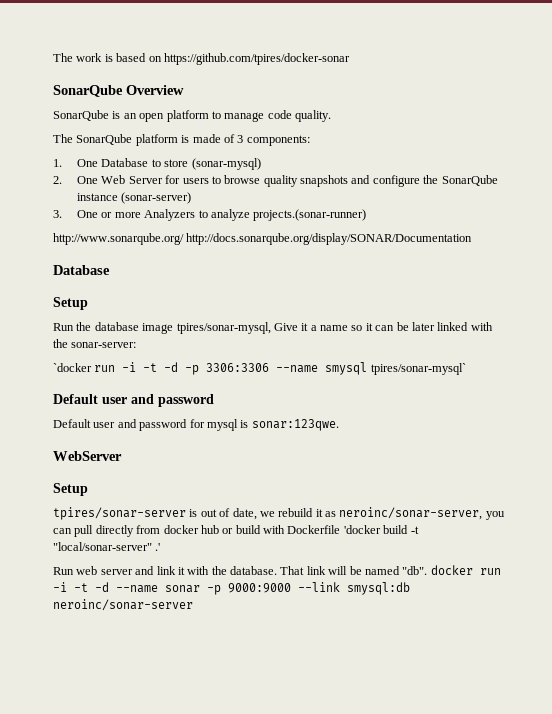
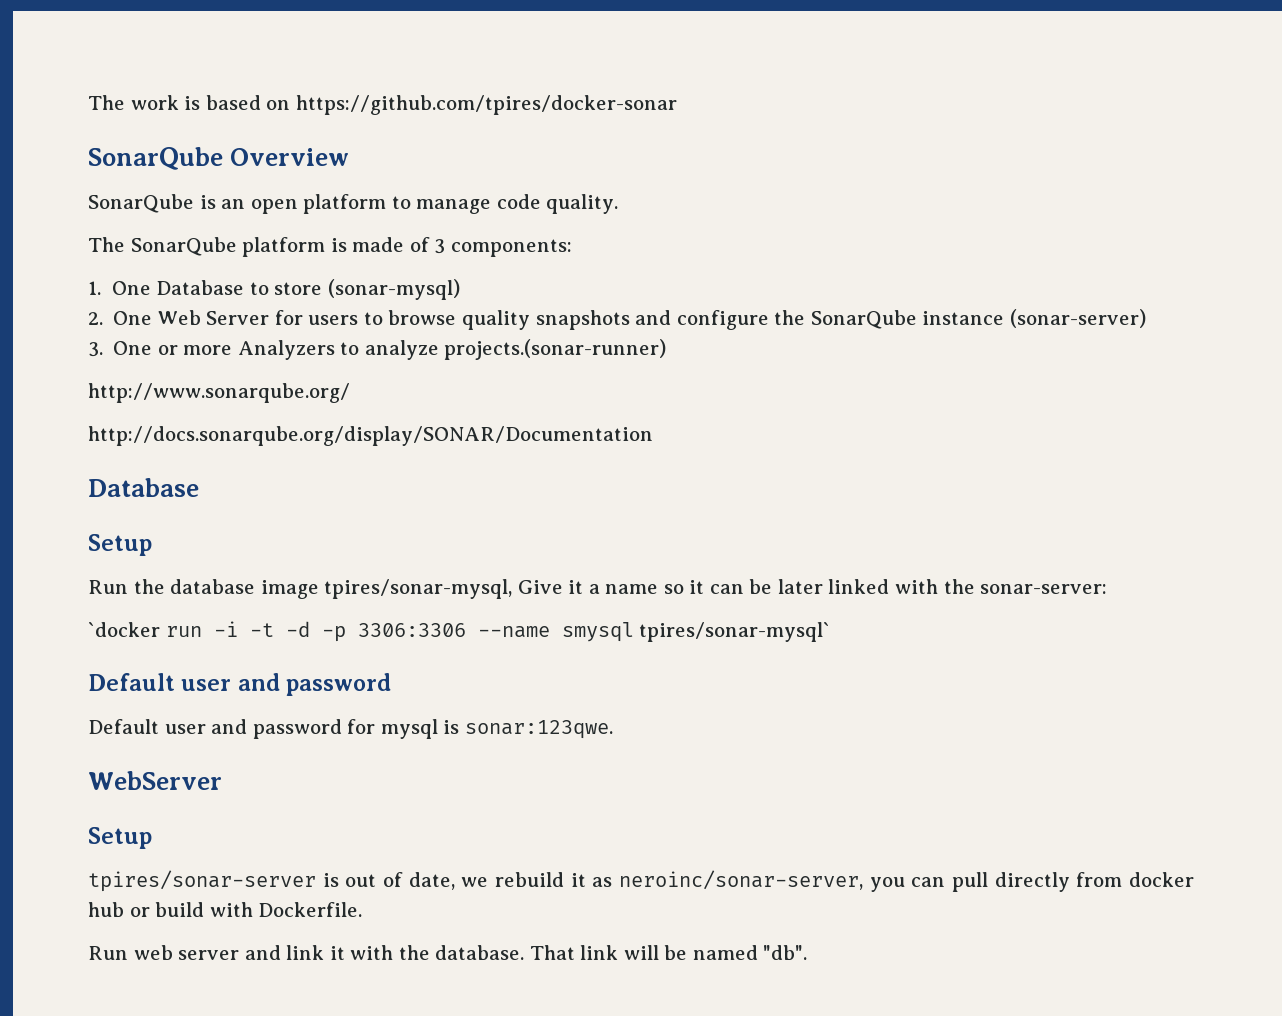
- http://www.sonarqube.org/ http://docs.sonarqube.org/display/SONAR/Documentation
+ http://www.sonarqube.org/
+ http://docs.sonarqube.org/display/SONAR/Documentation
- tpires/sonar-server is out of date, we rebuild it as neroinc/sonar-server, you can pull directly from docker hub or build with Dockerfile 'docker build -t "local/sonar-server" .'
+ tpires/sonar-server is out of date, we rebuild it as neroinc/sonar-server, you can pull directly from docker hub or build with Dockerfile.
- That link will be named "db". docker run -i -t -d --name sonar -p 9000:9000 --link smysql:db neroinc/sonar-server
+ That link will be named "db".

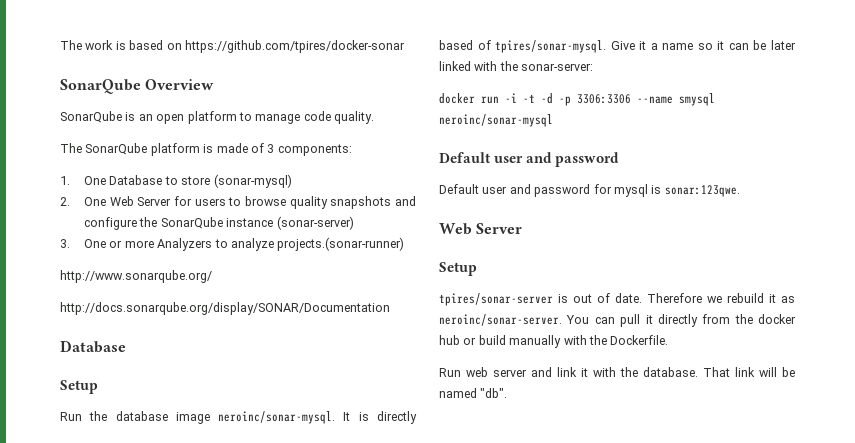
- Run the database image tpires/sonar-mysql, Give it a name so it can be later linked with the sonar-server:
+ Run the database image neroinc/sonar-mysql. It is directly based of tpires/sonar-mysql. Give it a name so it can be later linked with the sonar-server:
- `docker run -i -t -d -p 3306:3306 --name smysql tpires/sonar-mysql`
+ docker run -i -t -d -p 3306:3306 --name smysql neroinc/sonar-mysql
  Default user and password for mysql is sonar:123qwe.
- WebServer
+ Web Server
- tpires/sonar-server is out of date, we rebuild it as neroinc/sonar-server, you can pull directly from docker hub or build with Dockerfile.
+ tpires/sonar-server is out of date. Therefore we rebuild it as neroinc/sonar-server. You can pull it directly from the docker hub or build manually with the Dockerfile.

